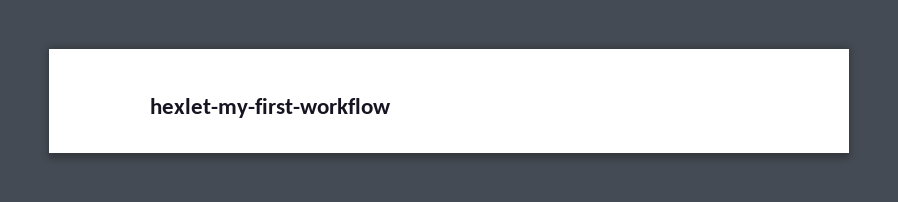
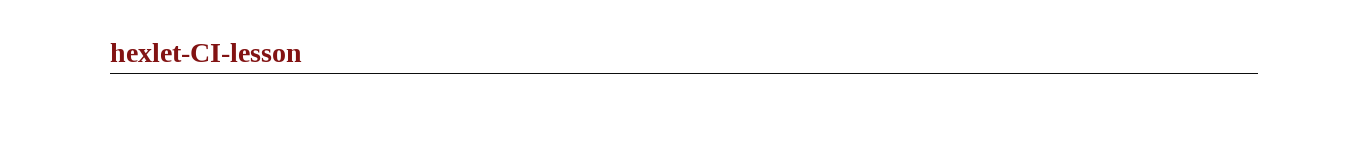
- hexlet-my-first-workflow
+ hexlet-CI-lesson

